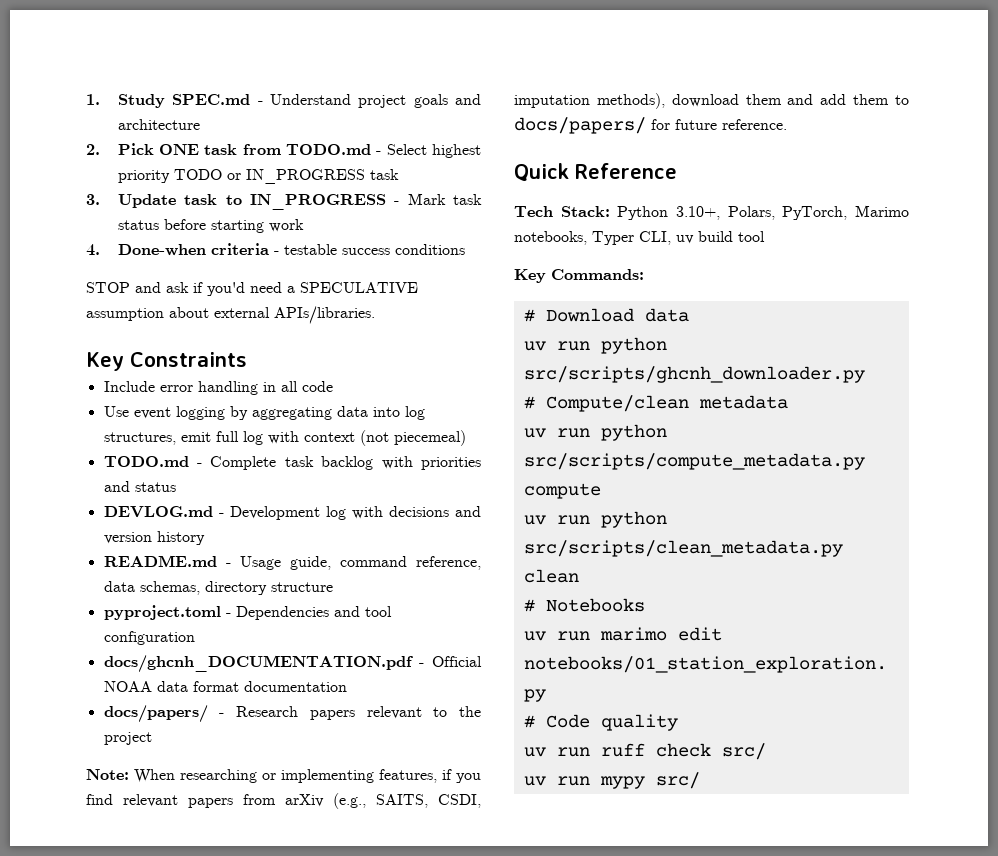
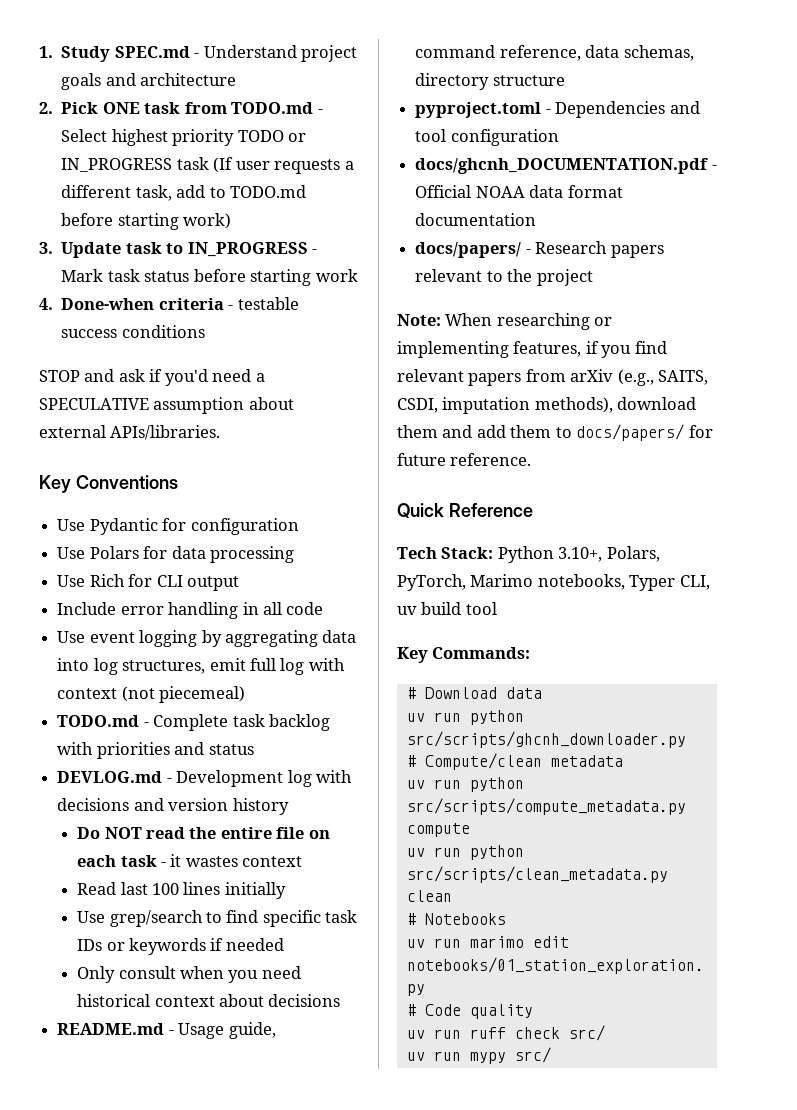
- 2. Pick ONE task from TODO.md - Select highest priority TODO or IN_PROGRESS task
+ 2. Pick ONE task from TODO.md - Select highest priority TODO or IN_PROGRESS task (If user requests a different task, add to TODO.md before starting work)
- Key Constraints
+ Key Conventions
+ Use Pydantic for configuration
+ Use Polars for data processing
+ Use Rich for CLI output
+ Do NOT read the entire file on each task - it wastes context
+ Read last 100 lines initially
+ Use grep/search to find specific task IDs or keywords if needed
+ Only consult when you need historical context about decisions

